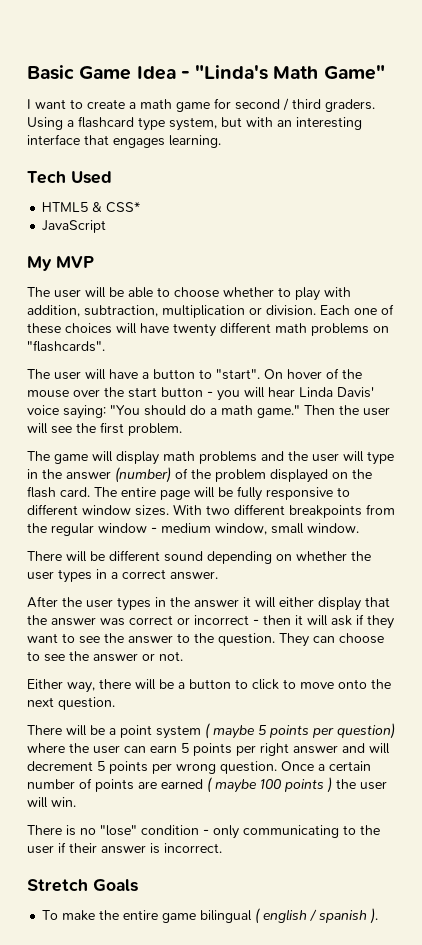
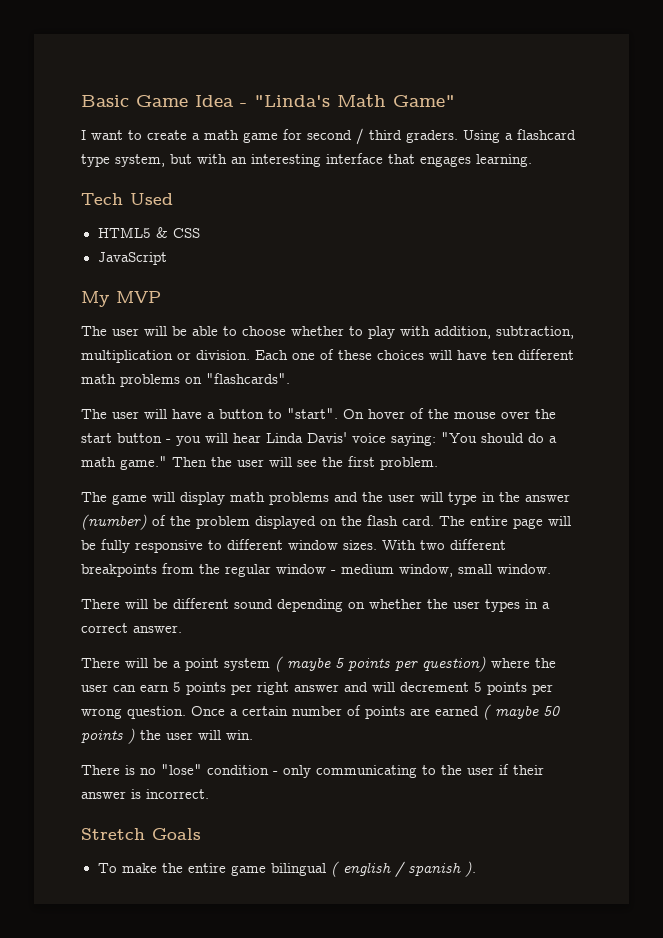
- HTML5 & CSS*
+ HTML5 & CSS
- Each one of these choices will have twenty different math problems on "flashcards".
+ Each one of these choices will have ten different math problems on "flashcards".
- After the user types in the answer it will either display that the answer was correct or incorrect - then it will ask if they want to see the answer to the question. They can choose to see the answer or not.
- Either way, there will be a button to click to move onto the next question.
- Once a certain number of points are earned ( maybe 100 points ) the user will win.
+ Once a certain number of points are earned ( maybe 50 points ) the user will win.

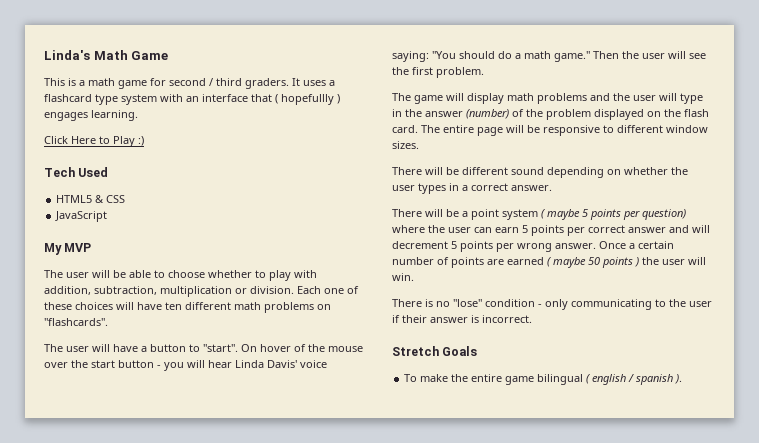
- Basic Game Idea - "Linda's Math Game"
- I want to create a math game for second / third graders.
+ Linda's Math Game
+ This is a math game for second / third graders.
- Using a flashcard type system, but with an interesting interface that engages learning.
+ It uses a flashcard type system with an interface that ( hopefullly ) engages learning.
+ Click Here to Play :)
- The entire page will be fully responsive to different window sizes. With two different breakpoints from the regular window - medium window, small window.
+ The entire page will be responsive to different window sizes.
- There will be a point system ( maybe 5 points per question) where the user can earn 5 points per right answer and will decrement 5 points per wrong question.
+ There will be a point system ( maybe 5 points per question) where the user can earn 5 points per correct answer and will decrement 5 points per wrong answer.

